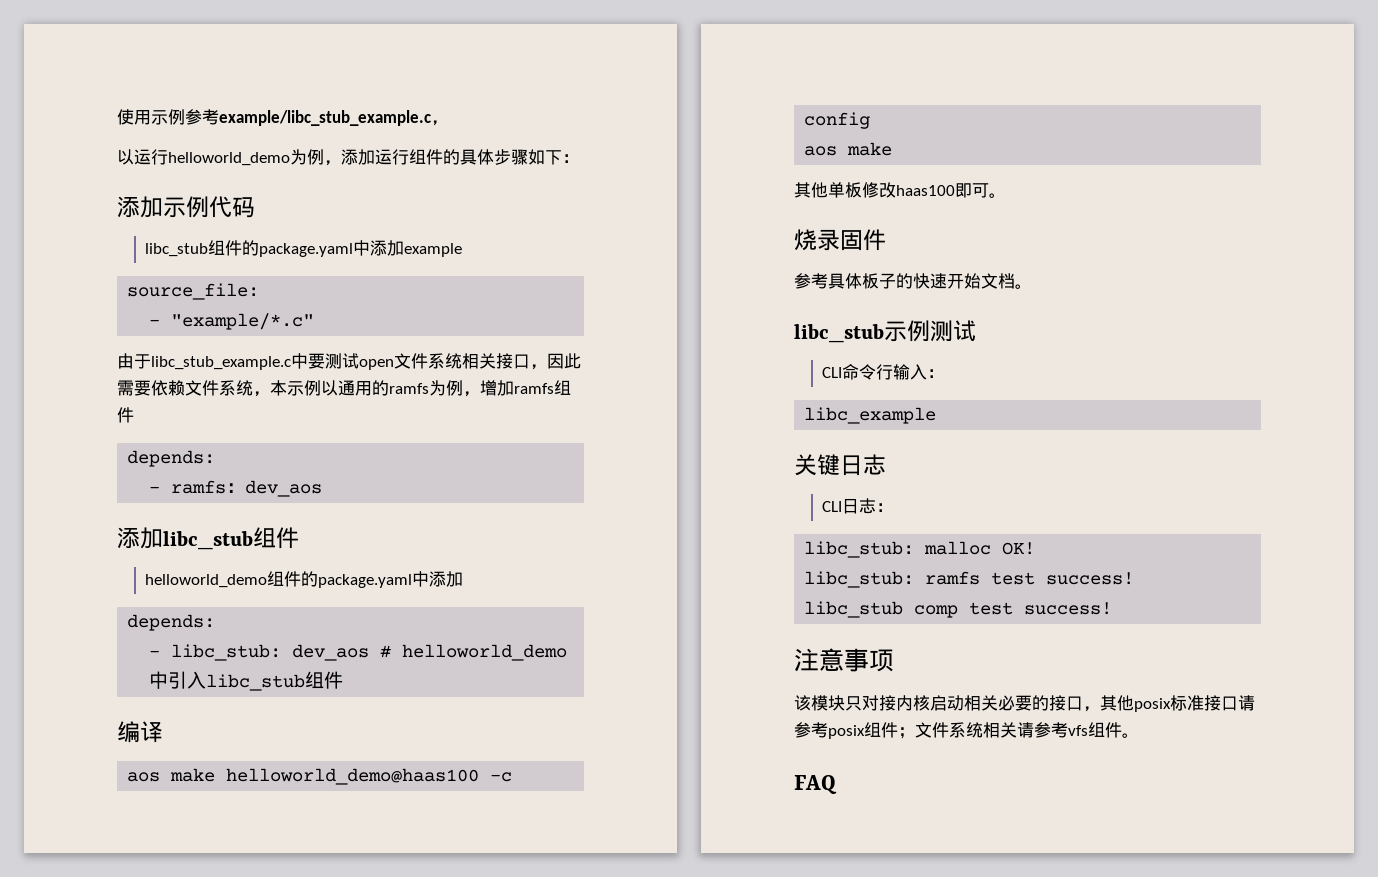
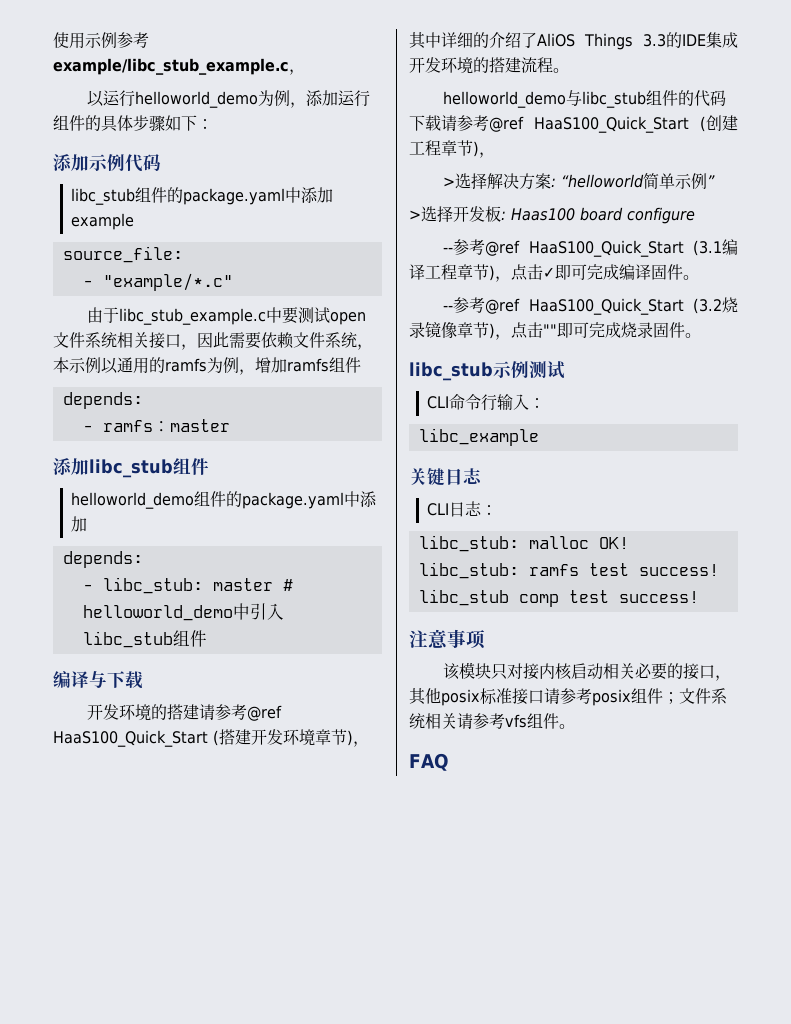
- - ramfs：dev_aos
+ - ramfs：master
- - libc_stub: dev_aos # helloworld_demo中引入libc_stub组件
+ - libc_stub: master # helloworld_demo中引入libc_stub组件
- 编译
- aos make helloworld_demo@haas100 -c config
- aos make
- 其他单板修改haas100即可。
- 烧录固件
- 参考具体板子的快速开始文档。
+ 编译与下载
+ 开发环境的搭建请参考@ref HaaS100_Quick_Start (搭建开发环境章节)，其中详细的介绍了AliOS Things 3.3的IDE集成开发环境的搭建流程。
+ helloworld_demo与libc_stub组件的代码下载请参考@ref HaaS100_Quick_Start (创建工程章节)，
+ >选择解决方案: “helloworld简单示例”
+ >选择开发板: Haas100 board configure
+ --参考@ref HaaS100_Quick_Start (3.1编译工程章节)，点击✓即可完成编译固件。
+ --参考@ref HaaS100_Quick_Start (3.2烧录镜像章节)，点击""即可完成烧录固件。

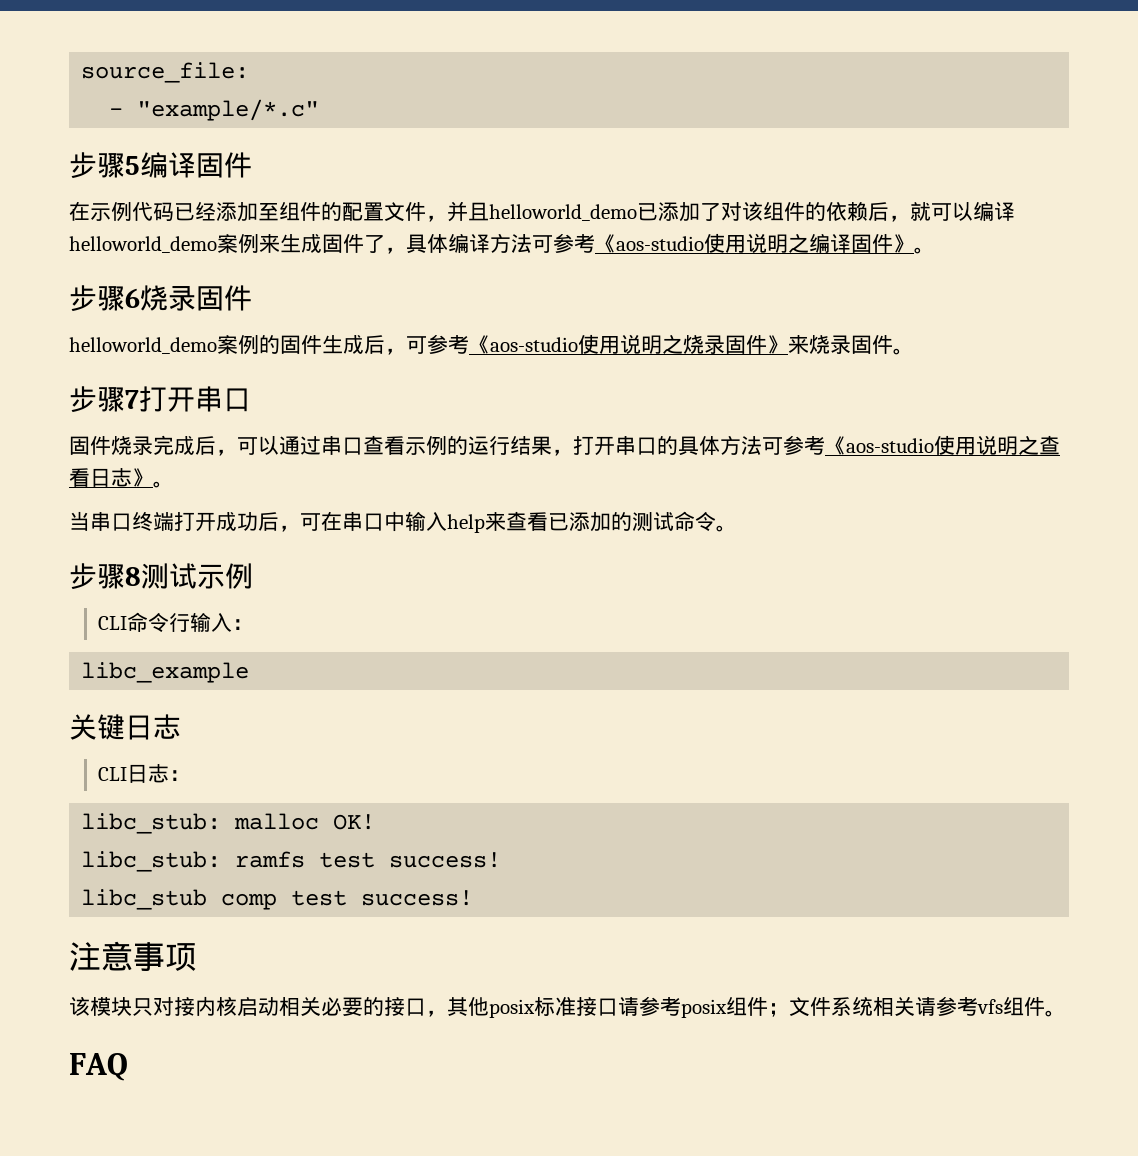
- 使用示例参考example/libc_stub_example.c，
- 以运行helloworld_demo为例，添加运行组件的具体步骤如下：
- 添加示例代码
- libc_stub组件的package.yaml中添加example
  source_file:
  - "example/*.c"
- 由于libc_stub_example.c中要测试open文件系统相关接口，因此需要依赖文件系统，本示例以通用的ramfs为例，增加ramfs组件
- depends:
- - ramfs：master
- 添加libc_stub组件
- helloworld_demo组件的package.yaml中添加
- depends:
- - libc_stub: master # helloworld_demo中引入libc_stub组件
- 编译与下载
- 开发环境的搭建请参考@ref HaaS100_Quick_Start (搭建开发环境章节)，其中详细的介绍了AliOS Things 3.3的IDE集成开发环境的搭建流程。
- helloworld_demo与libc_stub组件的代码下载请参考@ref HaaS100_Quick_Start (创建工程章节)，
- >选择解决方案: “helloworld简单示例”
- >选择开发板: Haas100 board configure
- --参考@ref HaaS100_Quick_Start (3.1编译工程章节)，点击✓即可完成编译固件。
- --参考@ref HaaS100_Quick_Start (3.2烧录镜像章节)，点击""即可完成烧录固件。
- libc_stub示例测试
+ 步骤5编译固件
+ 在示例代码已经添加至组件的配置文件，并且helloworld_demo已添加了对该组件的依赖后，就可以编译helloworld_demo案例来生成固件了，具体编译方法可参考《aos-studio使用说明之编译固件》。
+ 步骤6烧录固件
+ helloworld_demo案例的固件生成后，可参考《aos-studio使用说明之烧录固件》来烧录固件。
+ 步骤7打开串口
+ 固件烧录完成后，可以通过串口查看示例的运行结果，打开串口的具体方法可参考《aos-studio使用说明之查看日志》。
+ 当串口终端打开成功后，可在串口中输入help来查看已添加的测试命令。
+ 步骤8测试示例

